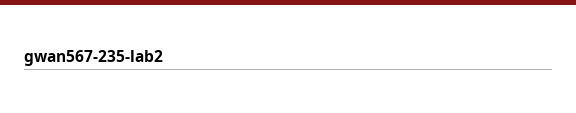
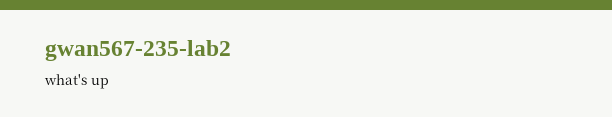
+ what's up

